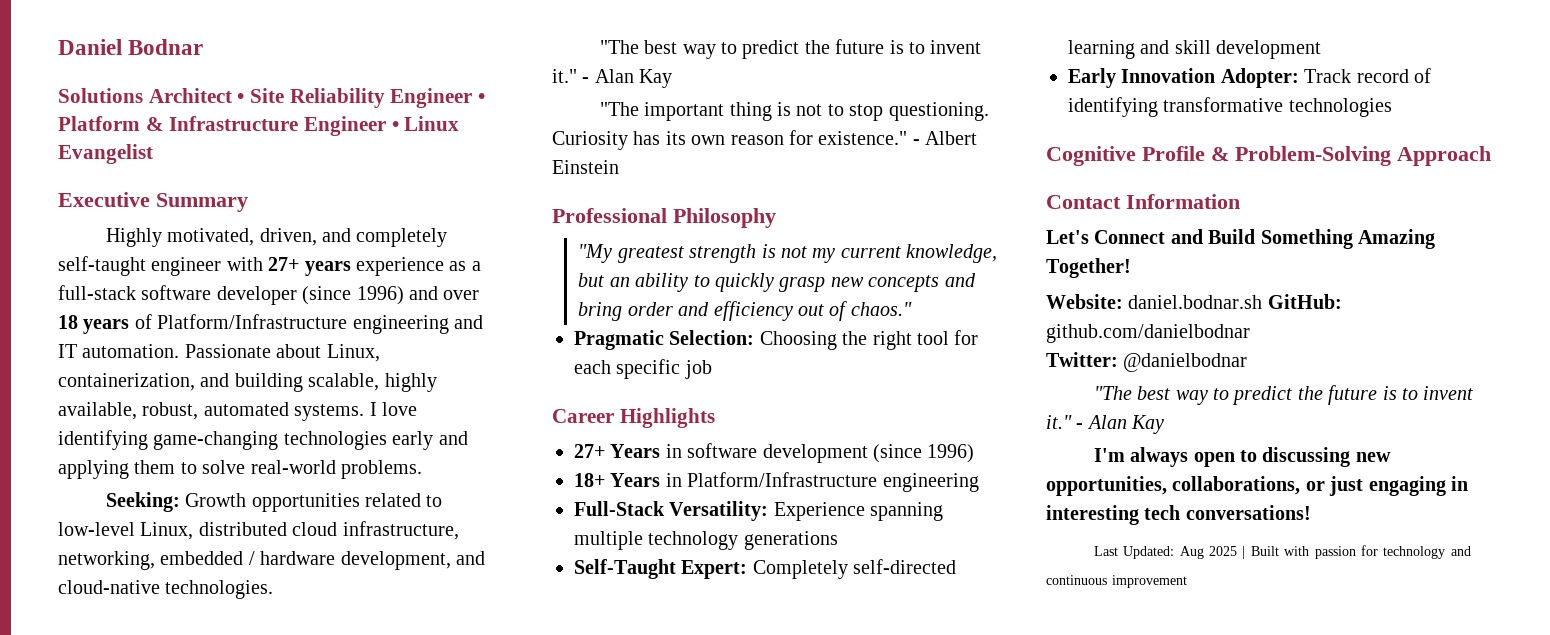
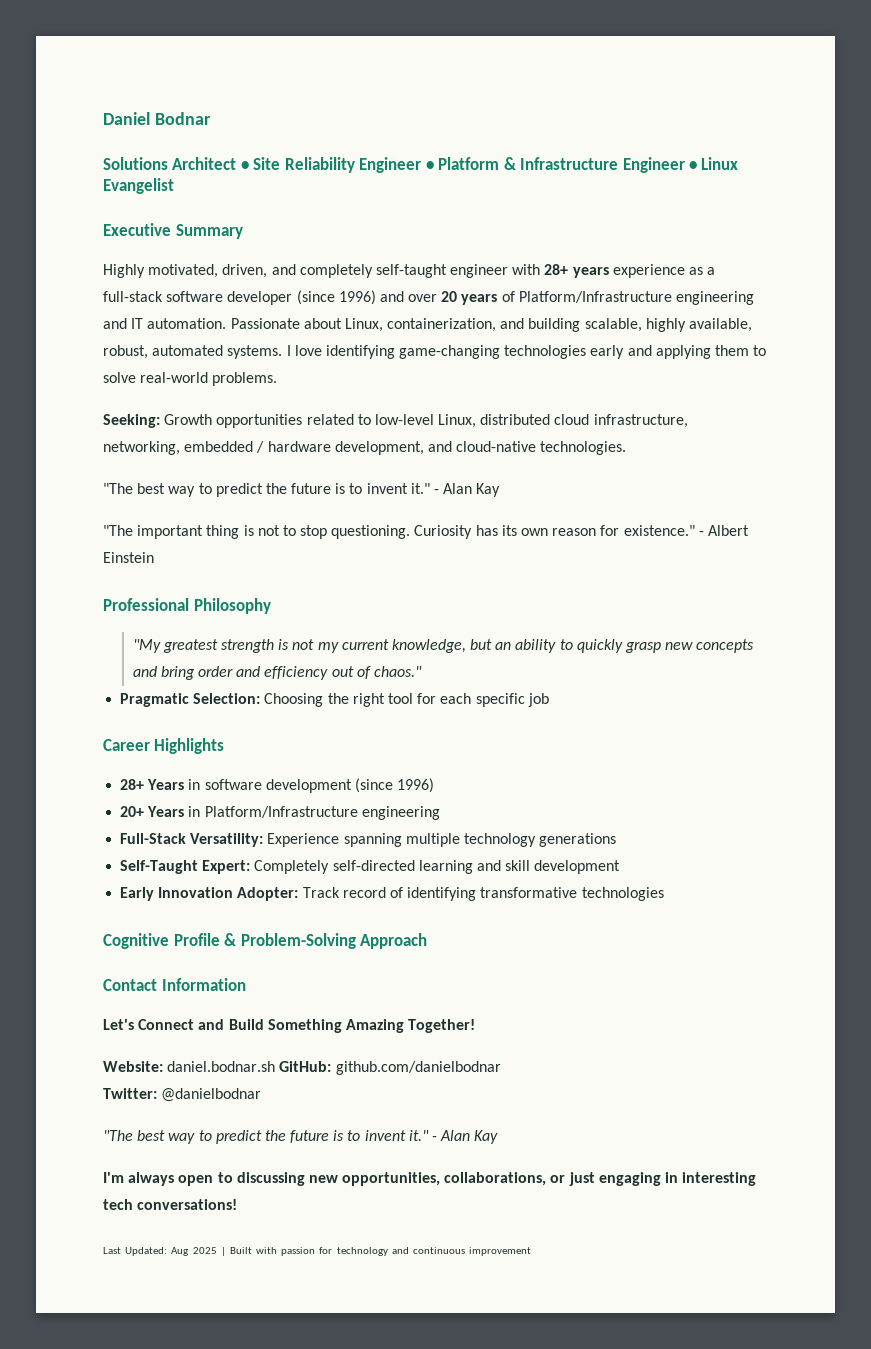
- Highly motivated, driven, and completely self-taught engineer with 27+ years experience as a full-stack software developer (since 1996) and over 18 years of Platform/Infrastructure engineering and IT automation.
+ Highly motivated, driven, and completely self-taught engineer with 28+ years experience as a full-stack software developer (since 1996) and over 20 years of Platform/Infrastructure engineering and IT automation.
- 27+ Years in software development (since 1996)
+ 28+ Years in software development (since 1996)
- 18+ Years in Platform/Infrastructure engineering
+ 20+ Years in Platform/Infrastructure engineering

